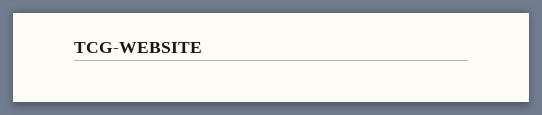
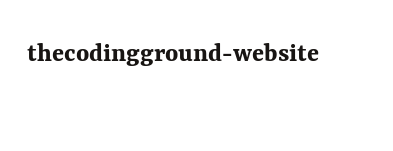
- TCG-WEBSITE
+ thecodingground-website

